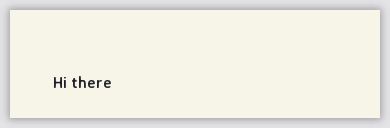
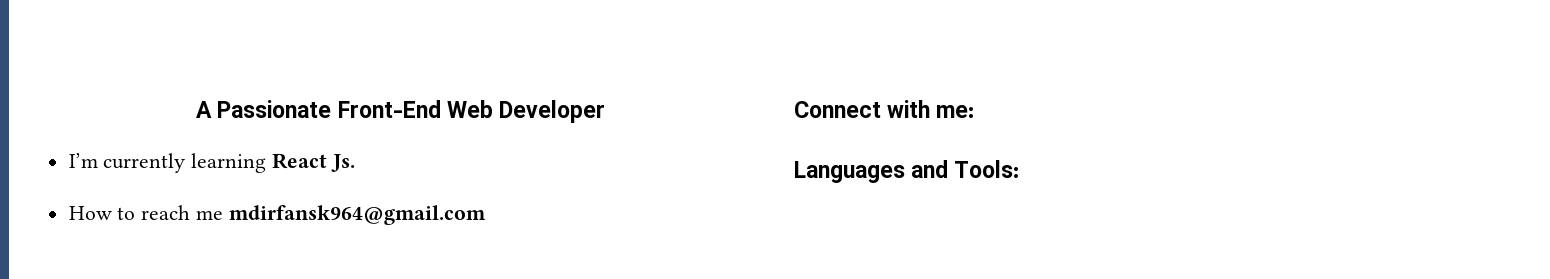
- Hi there
+ A Passionate Front-End Web Developer
+ I’m currently learning React Js.
+ How to reach me mdirfansk964@gmail.com
+ Connect with me:
+ Languages and Tools:

